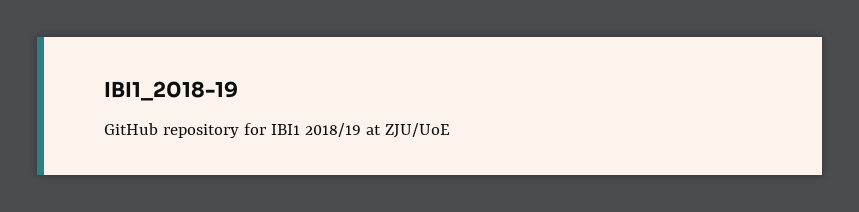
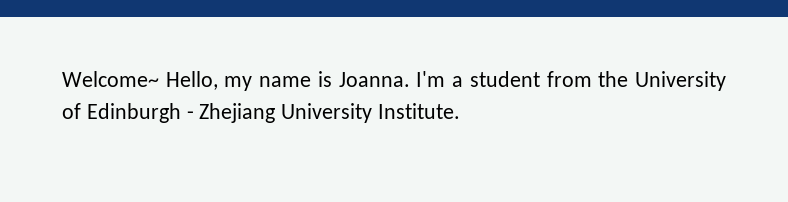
- IBI1_2018-19
- GitHub repository for IBI1 2018/19 at ZJU/UoE
+ Welcome~ Hello, my name is Joanna. I'm a student from the University of Edinburgh - Zhejiang University Institute.

